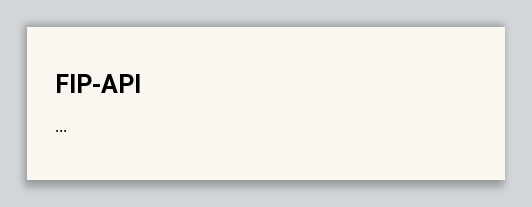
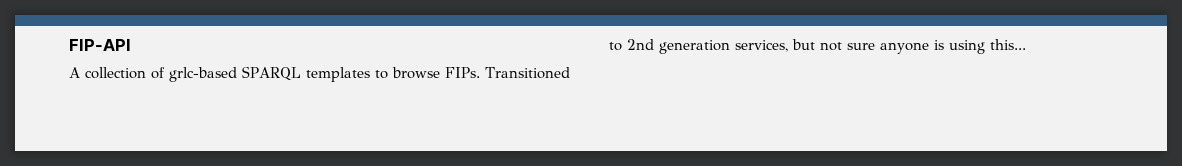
- ...
+ A collection of grlc-based SPARQL templates to browse FIPs. Transitioned to 2nd generation services, but not sure anyone is using this...

